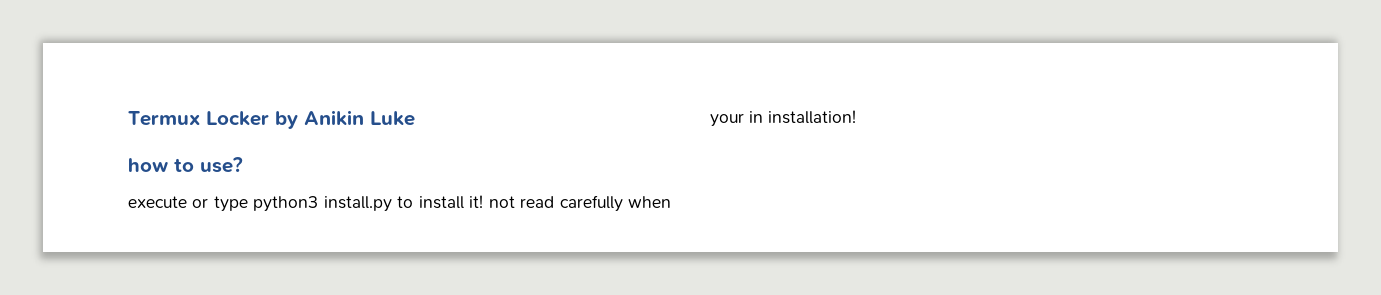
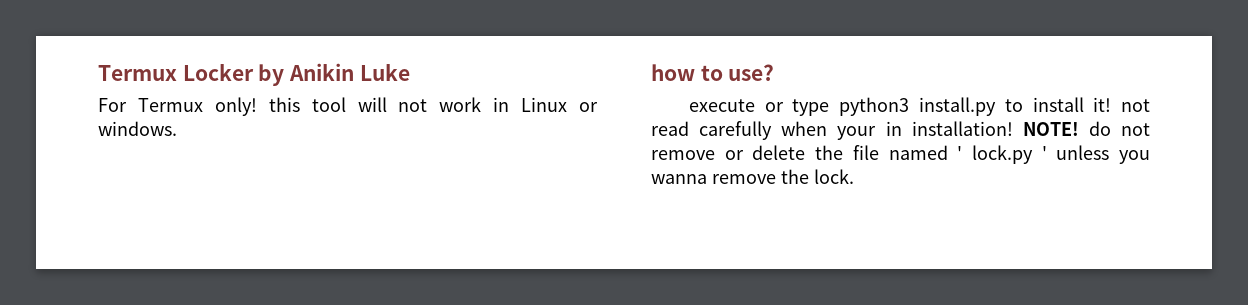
+ For Termux only! this tool will not work in Linux or windows.
+ NOTE! do not remove or delete the file named ' lock.py ' unless you wanna remove the lock.

